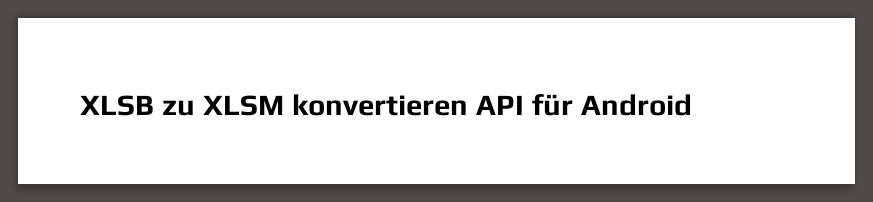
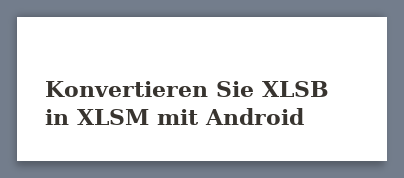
- XLSB zu XLSM konvertieren API für Android
+ Konvertieren Sie XLSB in XLSM mit Android

